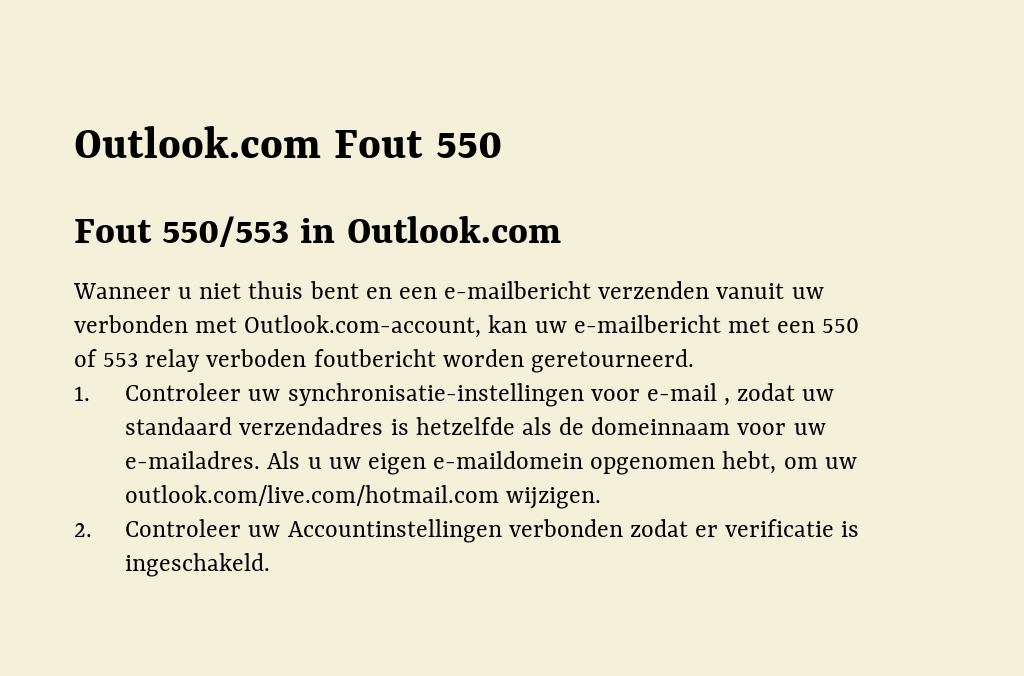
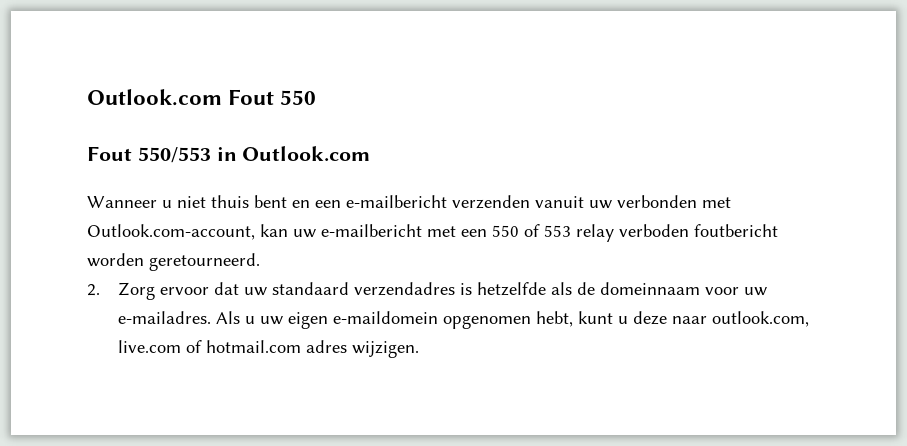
- 1. Controleer uw synchronisatie-instellingen voor e-mail , zodat uw standaard verzendadres is hetzelfde als de domeinnaam voor uw e-mailadres.
+ 2. Zorg ervoor dat uw standaard verzendadres is hetzelfde als de domeinnaam voor uw e-mailadres.
- Als u uw eigen e-maildomein opgenomen hebt, om uw outlook.com/live.com/hotmail.com wijzigen.
- 2. Controleer uw Accountinstellingen verbonden zodat er verificatie is ingeschakeld.
+ Als u uw eigen e-maildomein opgenomen hebt, kunt u deze naar outlook.com, live.com of hotmail.com adres wijzigen.

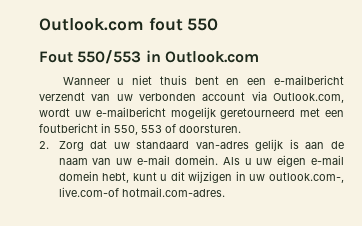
- Outlook.com Fout 550
+ Outlook.com fout 550
- Wanneer u niet thuis bent en een e-mailbericht verzenden vanuit uw verbonden met Outlook.com-account, kan uw e-mailbericht met een 550 of 553 relay verboden foutbericht worden geretourneerd.
+ Wanneer u niet thuis bent en een e-mailbericht verzendt van uw verbonden account via Outlook.com, wordt uw e-mailbericht mogelijk geretourneerd met een foutbericht in 550, 553 of doorsturen.
- 2. Zorg ervoor dat uw standaard verzendadres is hetzelfde als de domeinnaam voor uw e-mailadres.
+ 2. Zorg dat uw standaard van-adres gelijk is aan de naam van uw e-mail domein.
- Als u uw eigen e-maildomein opgenomen hebt, kunt u deze naar outlook.com, live.com of hotmail.com adres wijzigen.
+ Als u uw eigen e-mail domein hebt, kunt u dit wijzigen in uw outlook.com-, live.com-of hotmail.com-adres.

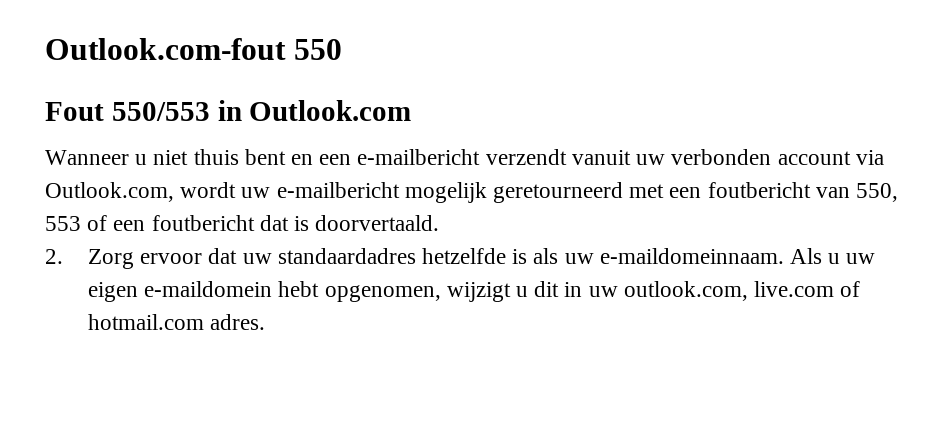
- Outlook.com fout 550
+ Outlook.com-fout 550
- Wanneer u niet thuis bent en een e-mailbericht verzendt van uw verbonden account via Outlook.com, wordt uw e-mailbericht mogelijk geretourneerd met een foutbericht in 550, 553 of doorsturen.
+ Wanneer u niet thuis bent en een e-mailbericht verzendt vanuit uw verbonden account via Outlook.com, wordt uw e-mailbericht mogelijk geretourneerd met een foutbericht van 550, 553 of een foutbericht dat is doorvertaald.
- 2. Zorg dat uw standaard van-adres gelijk is aan de naam van uw e-mail domein. Als u uw eigen e-mail domein hebt, kunt u dit wijzigen in uw outlook.com-, live.com-of hotmail.com-adres.
+ 2. Zorg ervoor dat uw standaardadres hetzelfde is als uw e-maildomeinnaam. Als u uw eigen e-maildomein hebt opgenomen, wijzigt u dit in uw outlook.com, live.com of hotmail.com adres.

